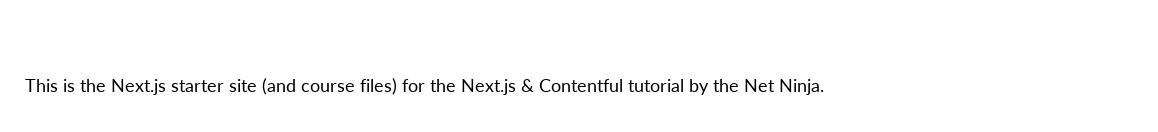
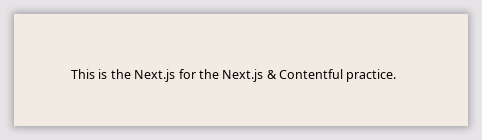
- This is the Next.js starter site (and course files) for the Next.js & Contentful tutorial by the Net Ninja.
+ This is the Next.js for the Next.js & Contentful practice.

